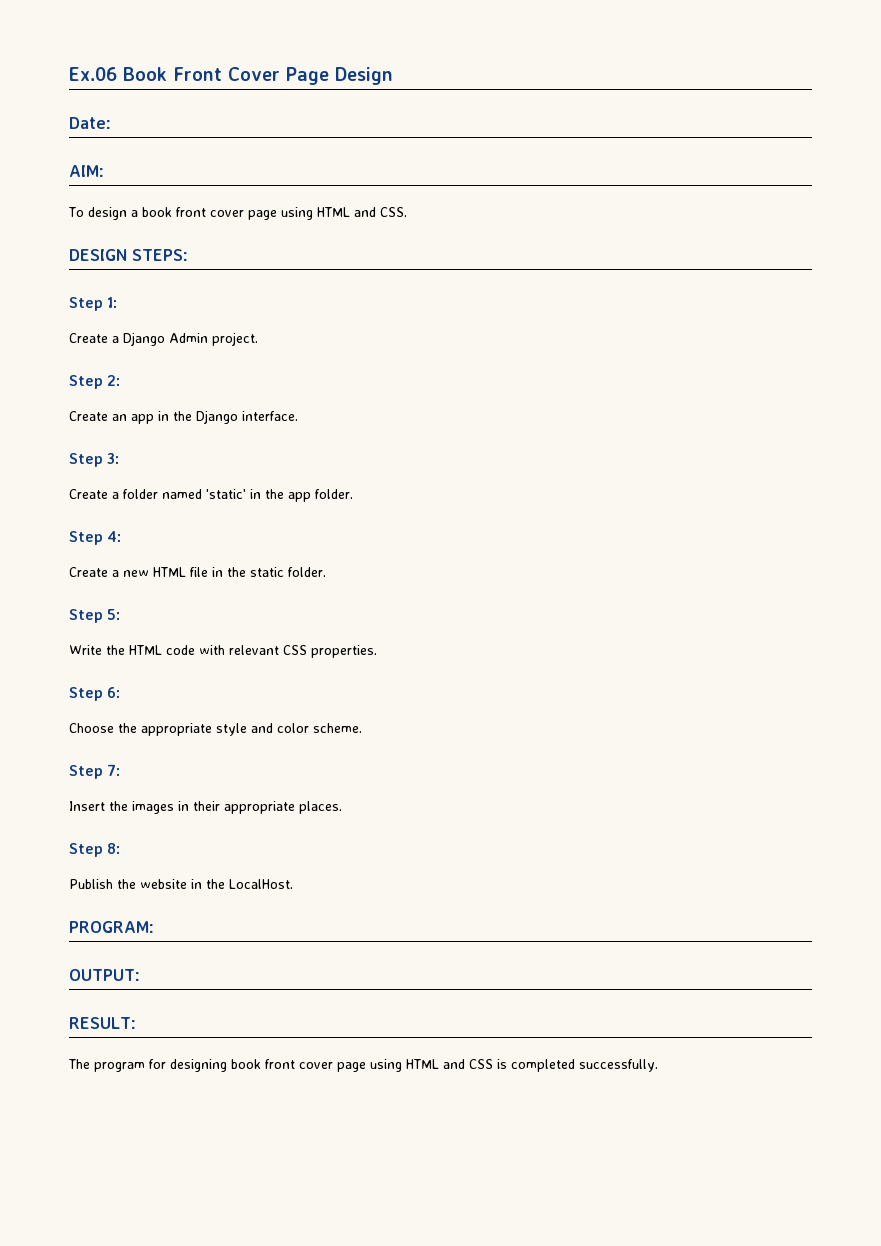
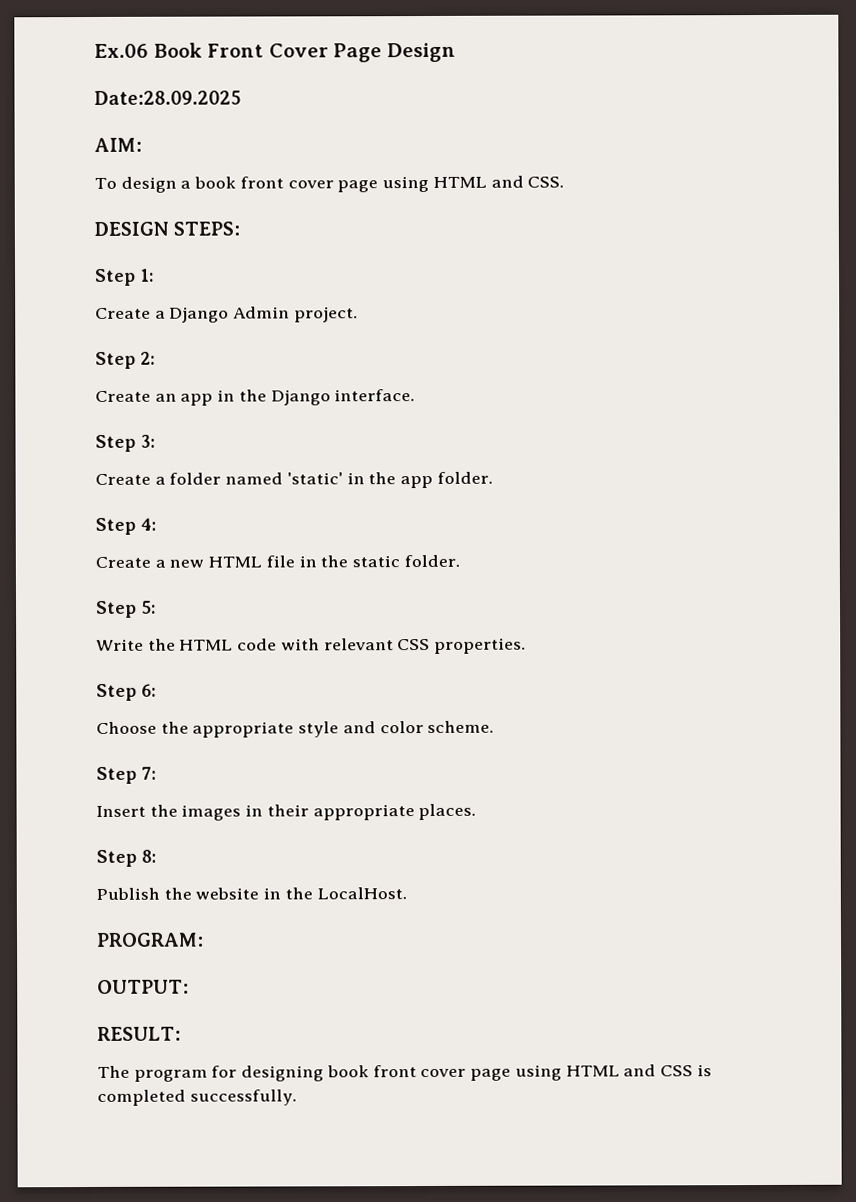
- Date:
+ Date:28.09.2025

